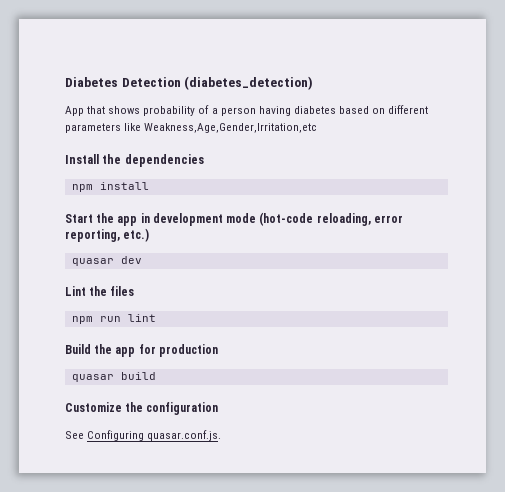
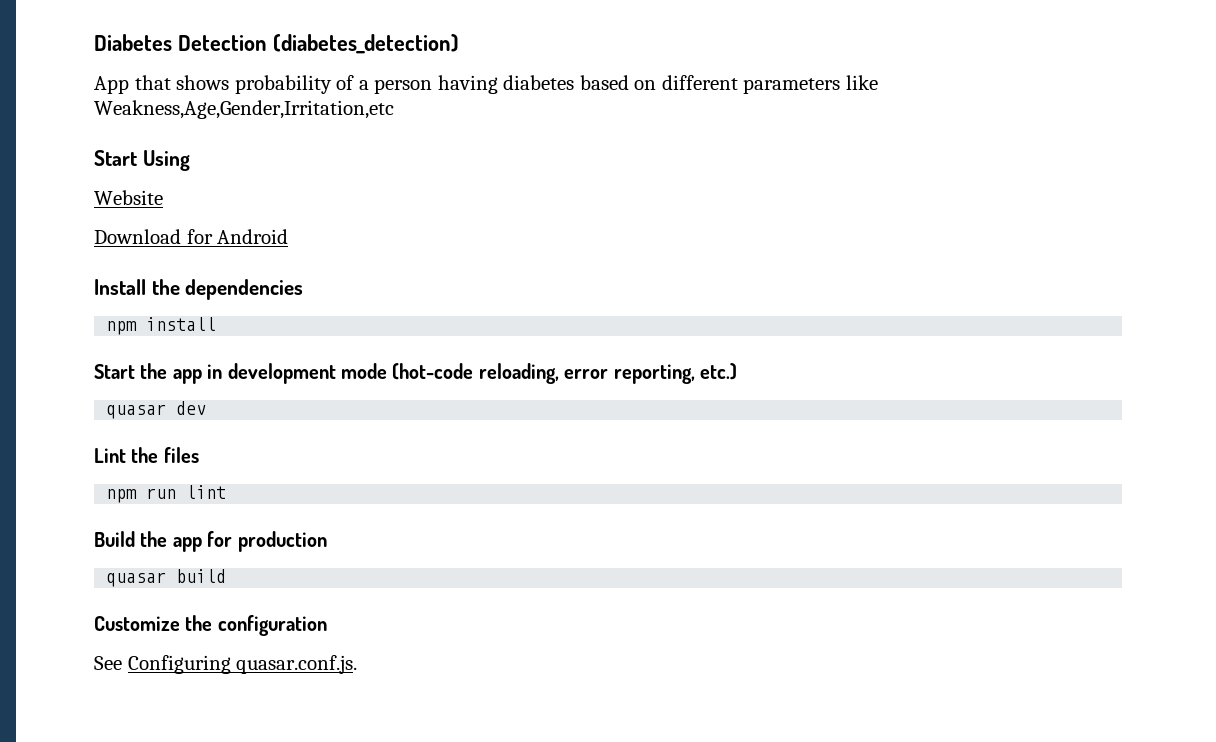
+ Start Using
+ Website
+ Download for Android

